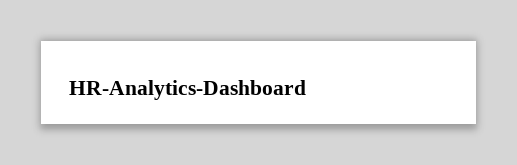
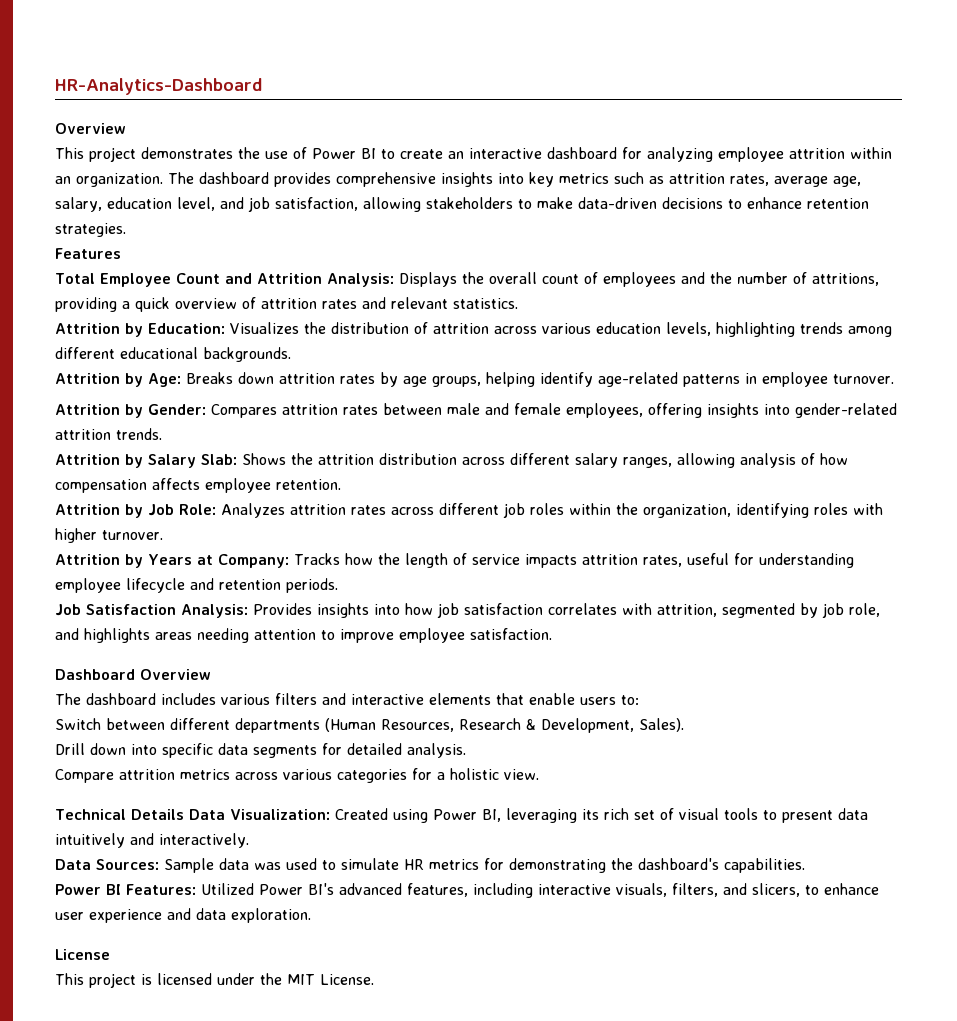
  HR-Analytics-Dashboard
+ Overview
+ This project demonstrates the use of Power BI to create an interactive dashboard for analyzing employee attrition within an organization. The dashboard provides comprehensive insights into key metrics such as attrition rates, average age, salary, education level, and job satisfaction, allowing stakeholders to make data-driven decisions to enhance retention strategies.
+ Features
+ Total Employee Count and Attrition Analysis: Displays the overall count of employees and the number of attritions, providing a quick overview of attrition rates and relevant statistics.
+ Attrition by Education: Visualizes the distribution of attrition across various education levels, highlighting trends among different educational backgrounds.
+ Attrition by Age: Breaks down attrition rates by age groups, helping identify age-related patterns in employee turnover.
+ Attrition by Gender: Compares attrition rates between male and female employees, offering insights into gender-related attrition trends.
+ Attrition by Salary Slab: Shows the attrition distribution across different salary ranges, allowing analysis of how compensation affects employee retention.
+ Attrition by Job Role: Analyzes attrition rates across different job roles within the organization, identifying roles with higher turnover.
+ Attrition by Years at Company: Tracks how the length of service impacts attrition rates, useful for understanding employee lifecycle and retention periods.
+ Job Satisfaction Analysis: Provides insights into how job satisfaction correlates with attrition, segmented by job role, and highlights areas needing attention to improve employee satisfaction.
+ Dashboard Overview
+ The dashboard includes various filters and interactive elements that enable users to:
+ Switch between different departments (Human Resources, Research & Development, Sales).
+ Drill down into specific data segments for detailed analysis.
+ Compare attrition metrics across various categories for a holistic view.
+ Technical Details Data Visualization: Created using Power BI, leveraging its rich set of visual tools to present data intuitively and interactively.
+ Data Sources: Sample data was used to simulate HR metrics for demonstrating the dashboard's capabilities.
+ Power BI Features: Utilized Power BI's advanced features, including interactive visuals, filters, and slicers, to enhance user experience and data exploration.
+ License
+ This project is licensed under the MIT License.

